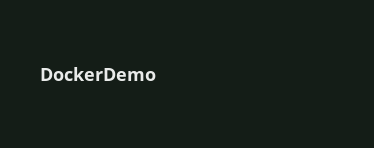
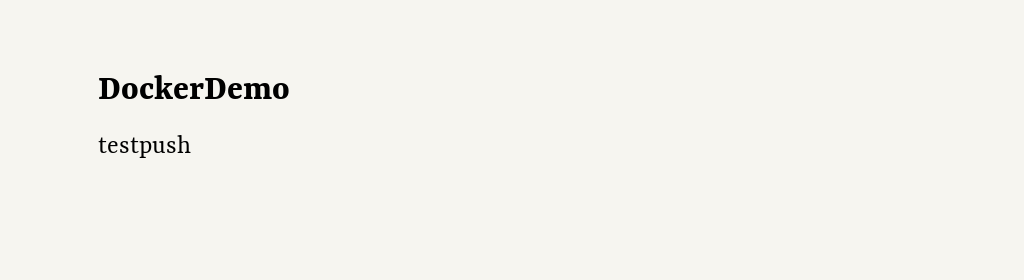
+ testpush

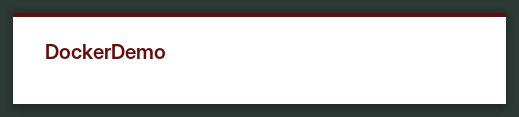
- testpush

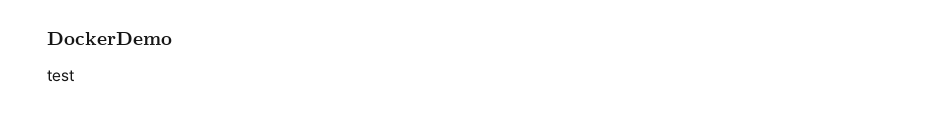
+ test

